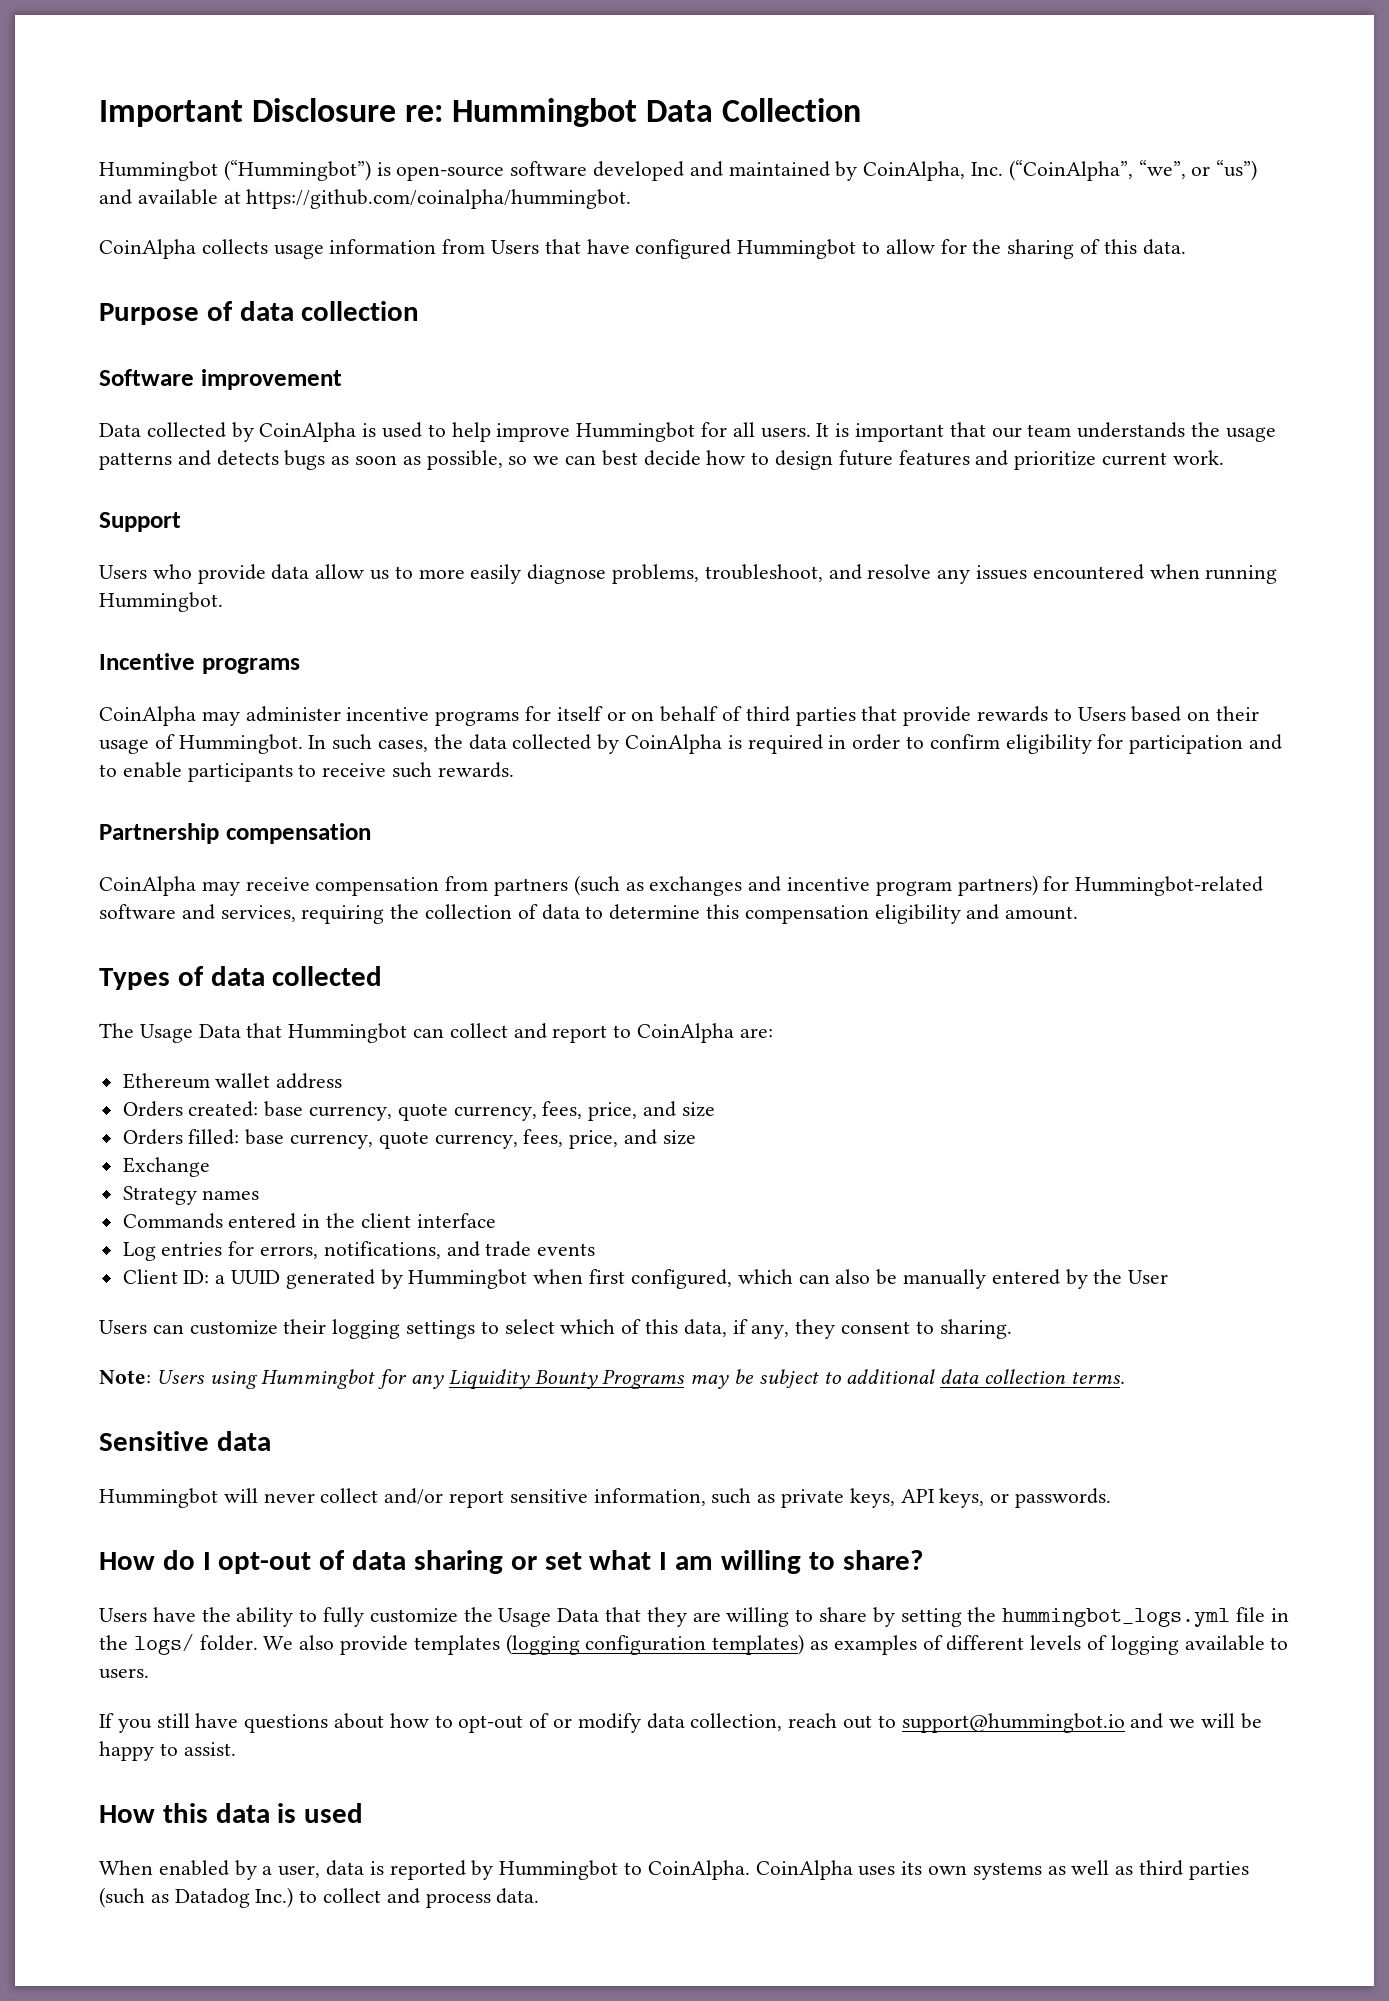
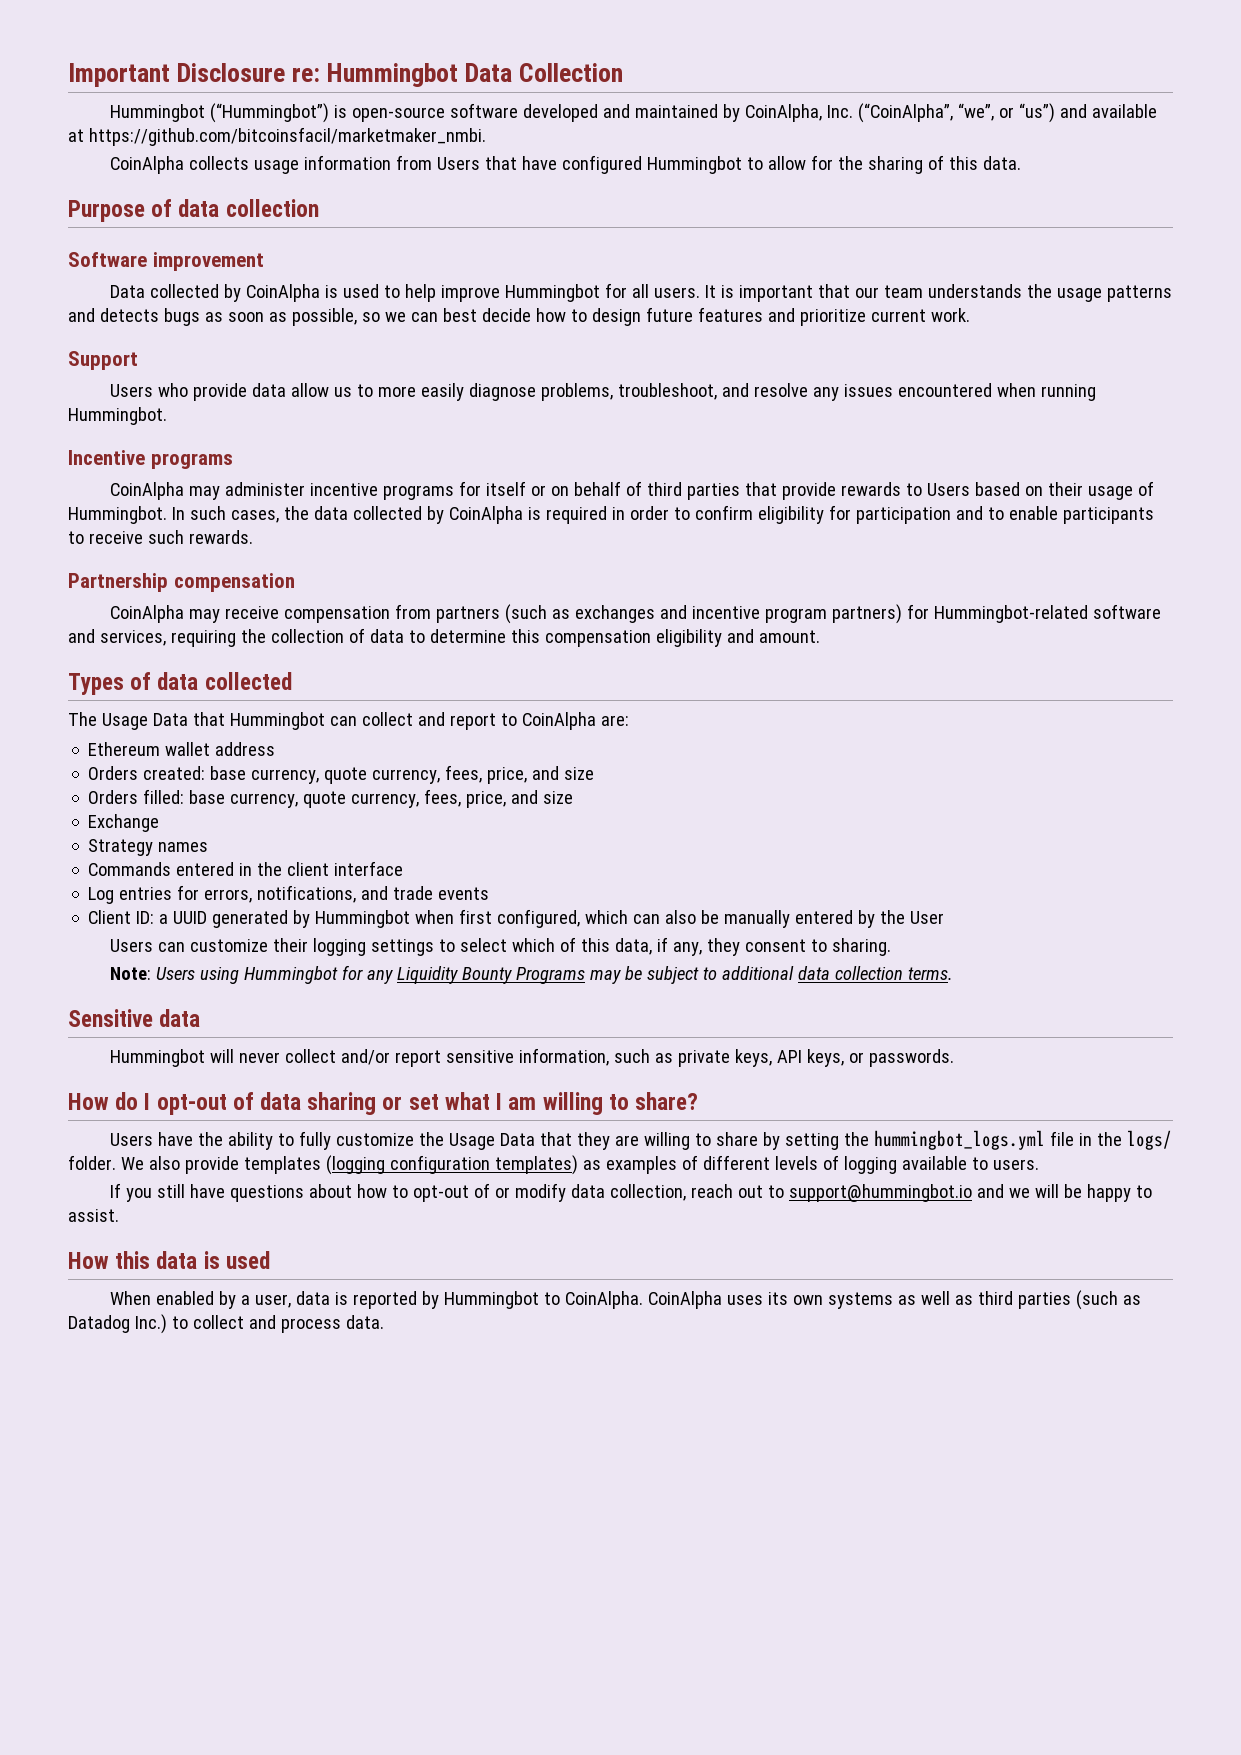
- Hummingbot (“Hummingbot”) is open-source software developed and maintained by CoinAlpha, Inc. (“CoinAlpha”, “we”, or “us”) and available at https://github.com/coinalpha/hummingbot.
+ Hummingbot (“Hummingbot”) is open-source software developed and maintained by CoinAlpha, Inc. (“CoinAlpha”, “we”, or “us”) and available at https://github.com/bitcoinsfacil/marketmaker_nmbi.

